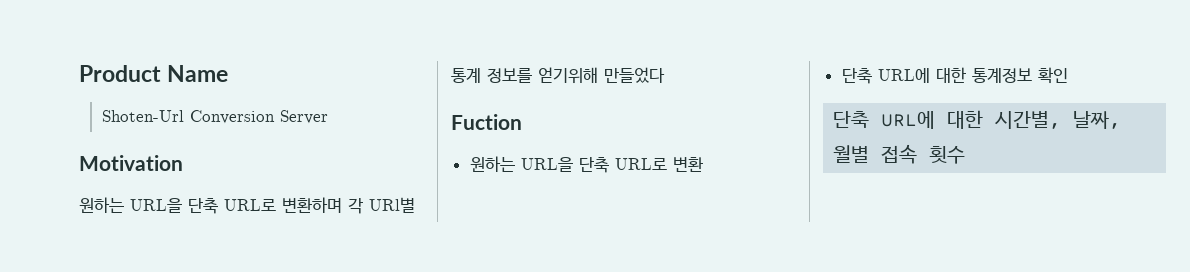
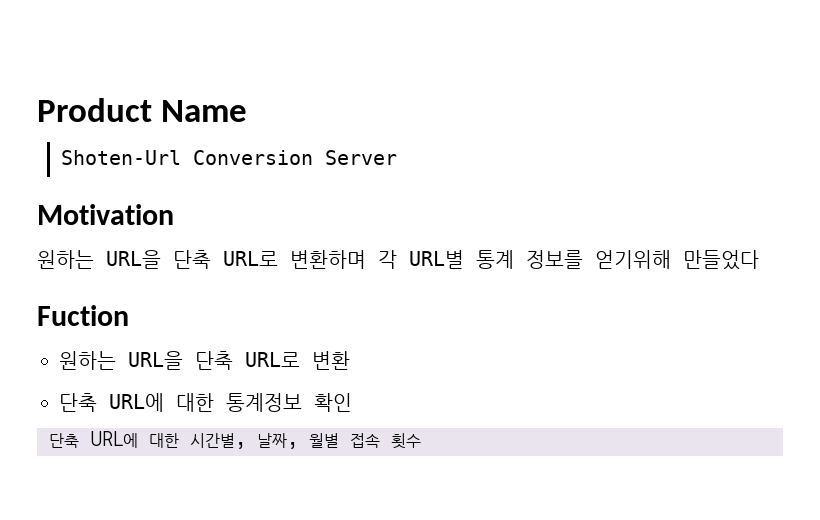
- 원하는 URL을 단축 URL로 변환하며 각 URl별 통계 정보를 얻기위해 만들었다
+ 원하는 URL을 단축 URL로 변환하며 각 URL별 통계 정보를 얻기위해 만들었다

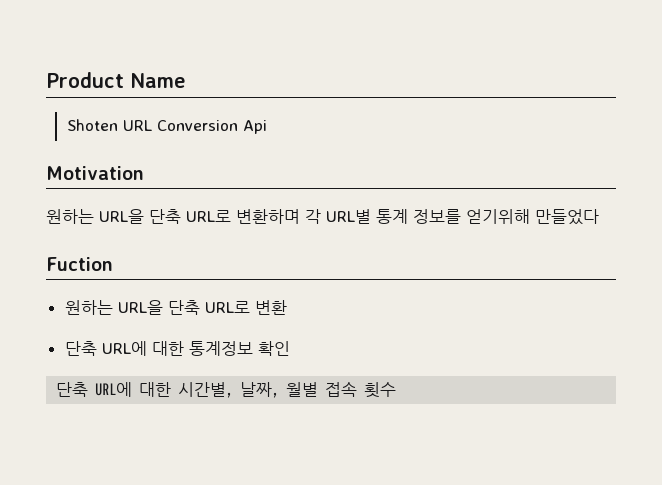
- Shoten-Url Conversion Server
+ Shoten URL Conversion Api

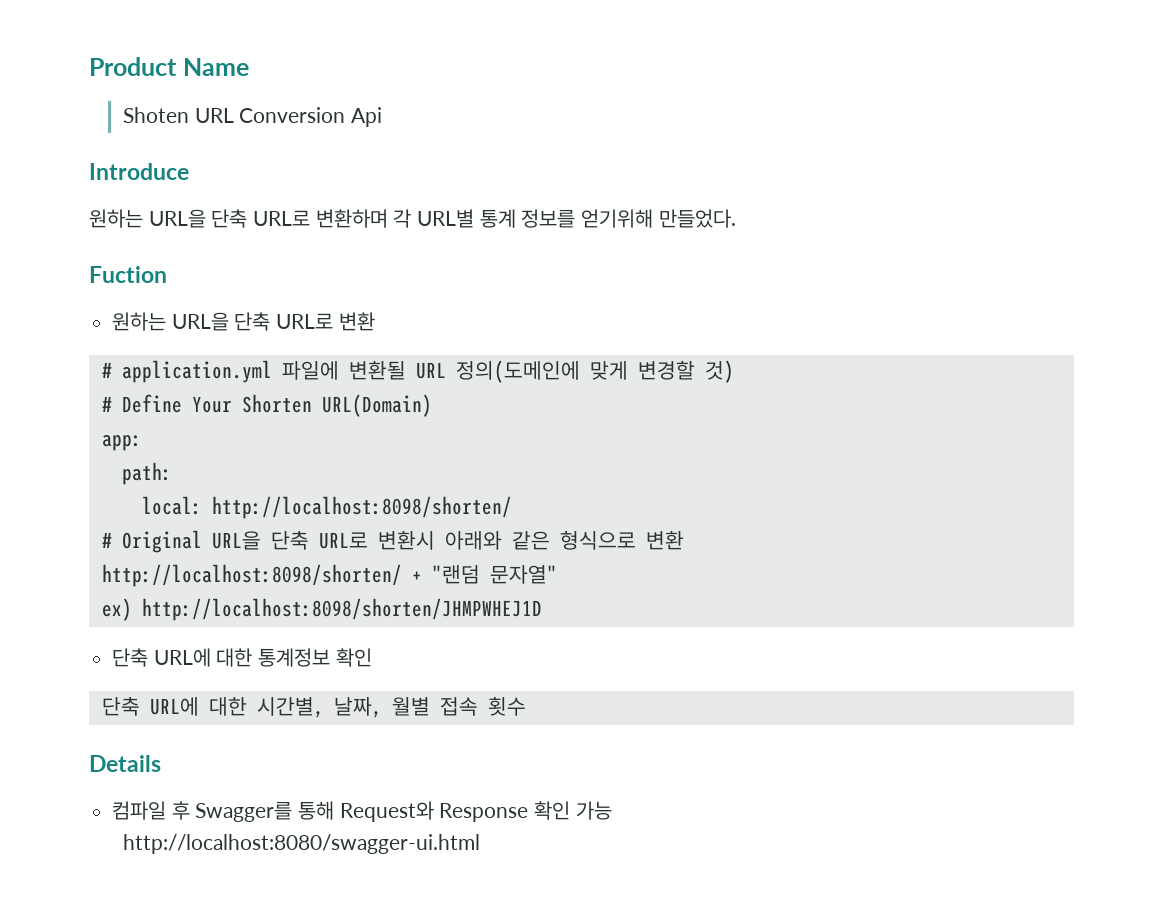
- Motivation
+ Introduce
- 원하는 URL을 단축 URL로 변환하며 각 URL별 통계 정보를 얻기위해 만들었다
+ 원하는 URL을 단축 URL로 변환하며 각 URL별 통계 정보를 얻기위해 만들었다.
+ # application.yml 파일에 변환될 URL 정의(도메인에 맞게 변경할 것)
+ # Define Your Shorten URL(Domain)
+ app:
+ path:
+ local: http://localhost:8098/shorten/
+ # Original URL을 단축 URL로 변환시 아래와 같은 형식으로 변환
+ http://localhost:8098/shorten/ + "랜덤 문자열"
+ ex) http://localhost:8098/shorten/JHMPWHEJ1D
+ Details
+ 컴파일 후 Swagger를 통해 Request와 Response 확인 가능
+ http://localhost:8080/swagger-ui.html

